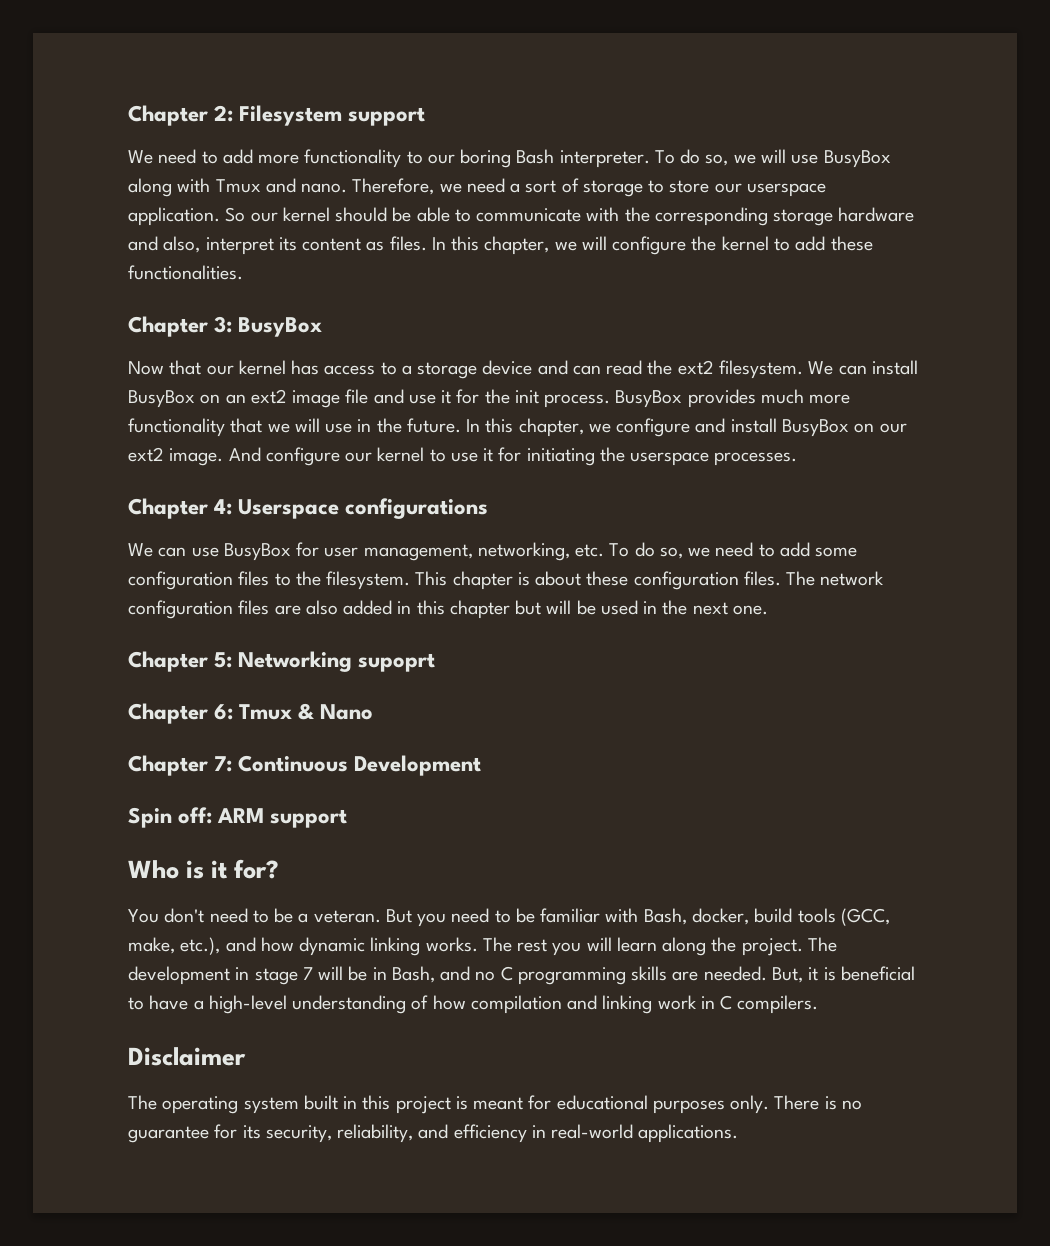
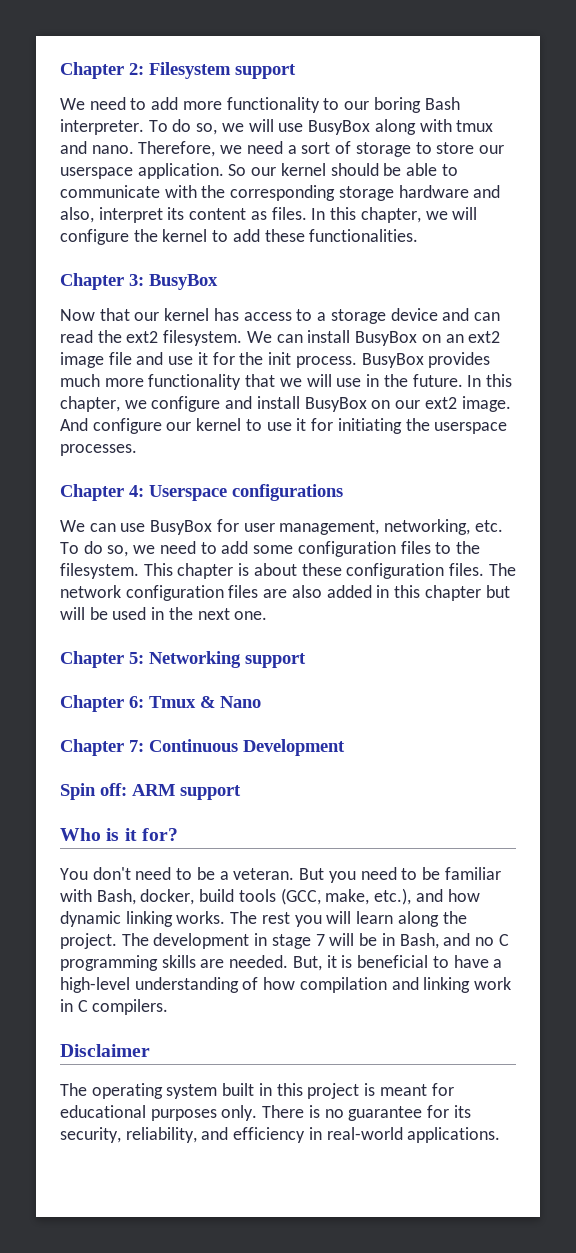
- To do so, we will use BusyBox along with Tmux and nano.
+ To do so, we will use BusyBox along with tmux and nano.
- Chapter 5: Networking supoprt
+ Chapter 5: Networking support

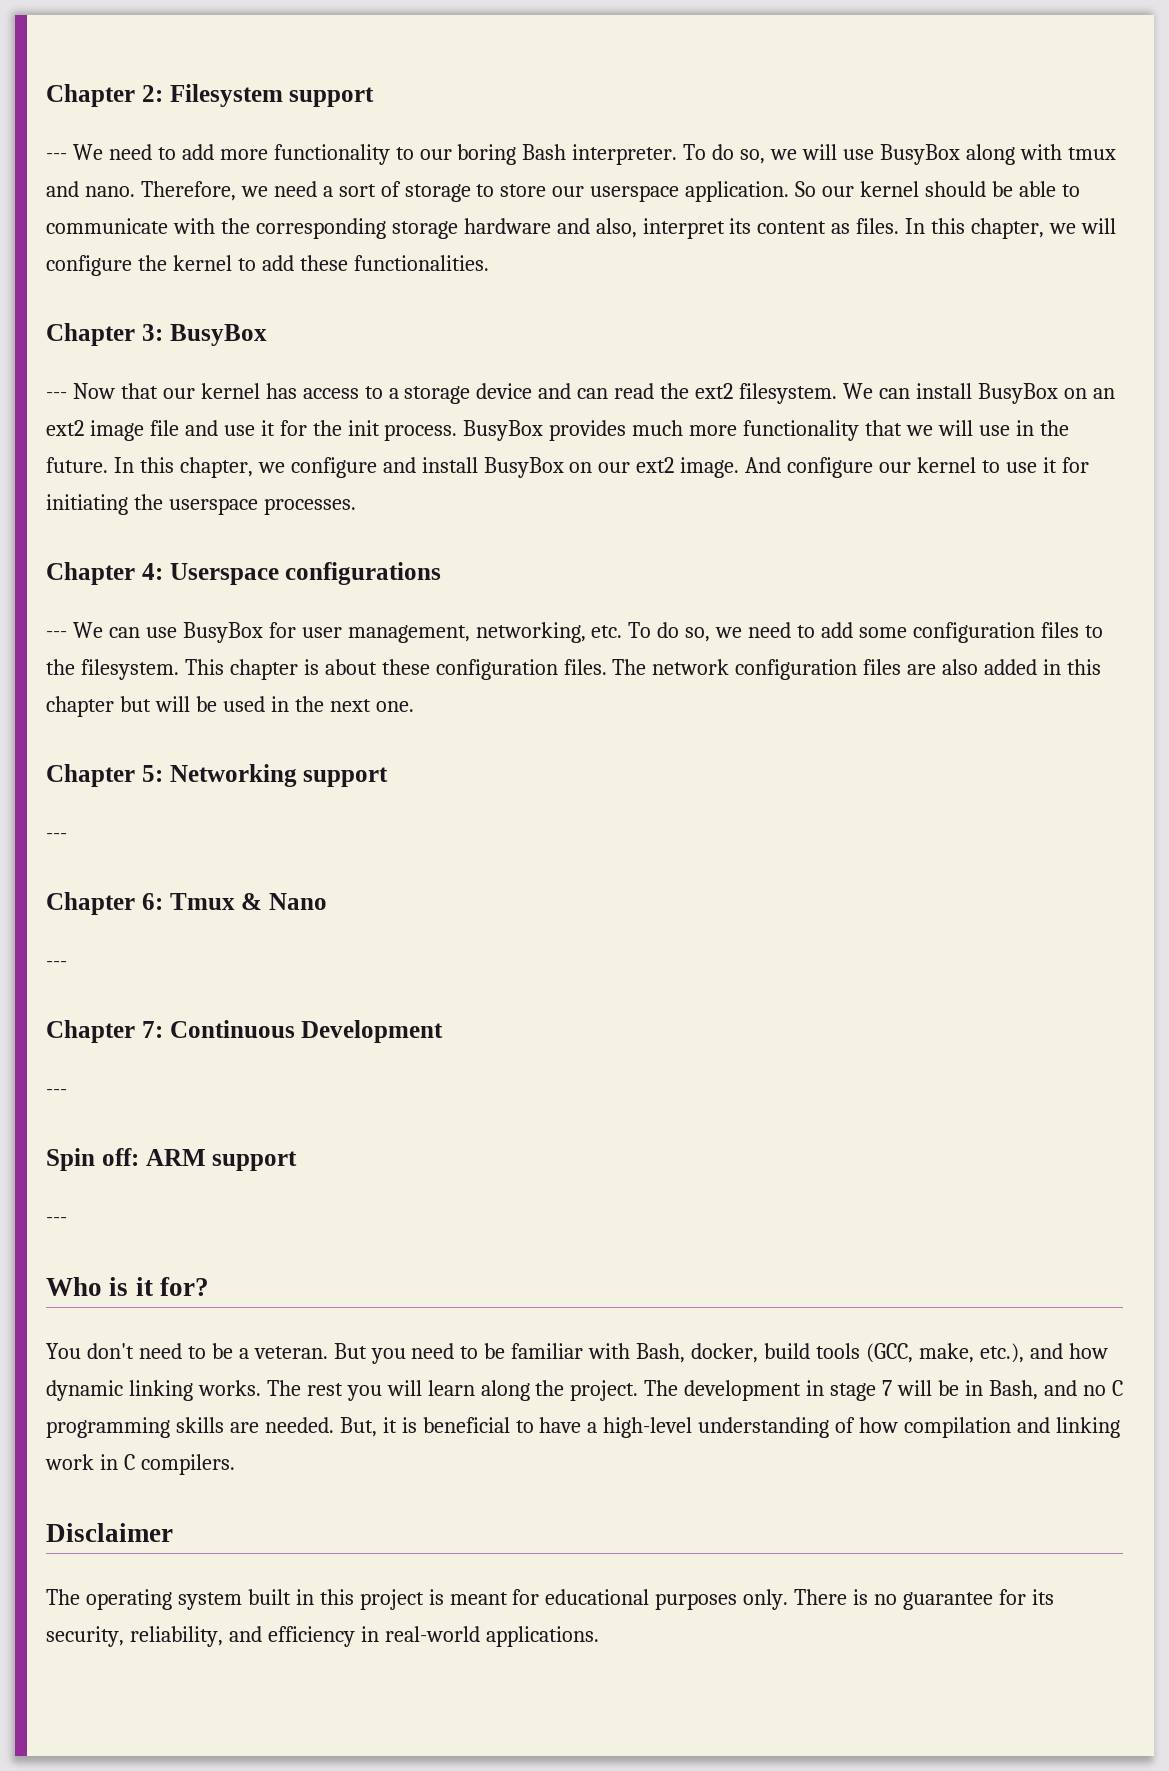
- We need to add more functionality to our boring Bash interpreter.
+ --- We need to add more functionality to our boring Bash interpreter.
- Now that our kernel has access to a storage device and can read the ext2 filesystem.
+ --- Now that our kernel has access to a storage device and can read the ext2 filesystem.
- We can use BusyBox for user management, networking, etc. To do so, we need to add some configuration files to the filesystem.
+ --- We can use BusyBox for user management, networking, etc. To do so, we need to add some configuration files to the filesystem.
  Chapter 5: Networking support
+ ---
  Chapter 6: Tmux & Nano
+ ---
  Chapter 7: Continuous Development
+ ---
  Spin off: ARM support
+ ---

